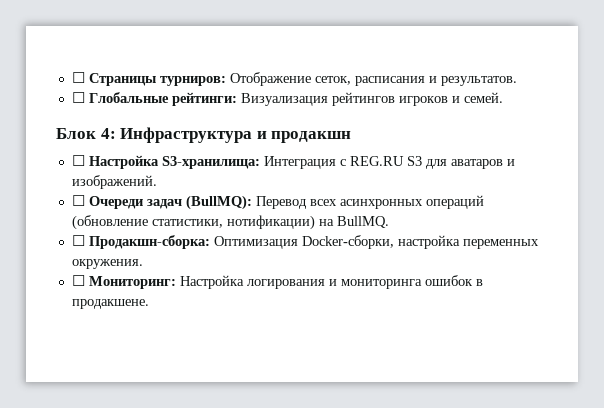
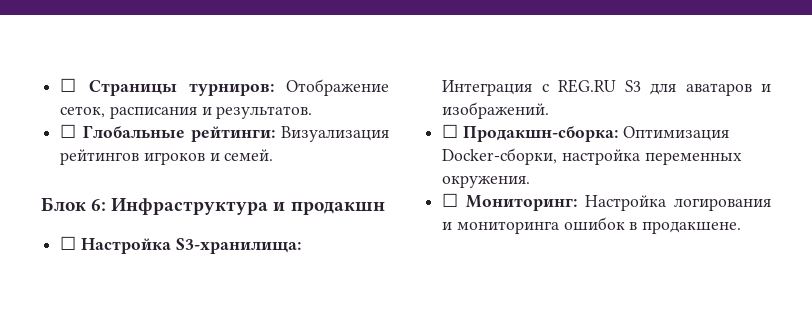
- Блок 4: Инфраструктура и продакшн
+ Блок 6: Инфраструктура и продакшн
- ☐ Очереди задач (BullMQ): Перевод всех асинхронных операций (обновление статистики, нотификации) на BullMQ.

